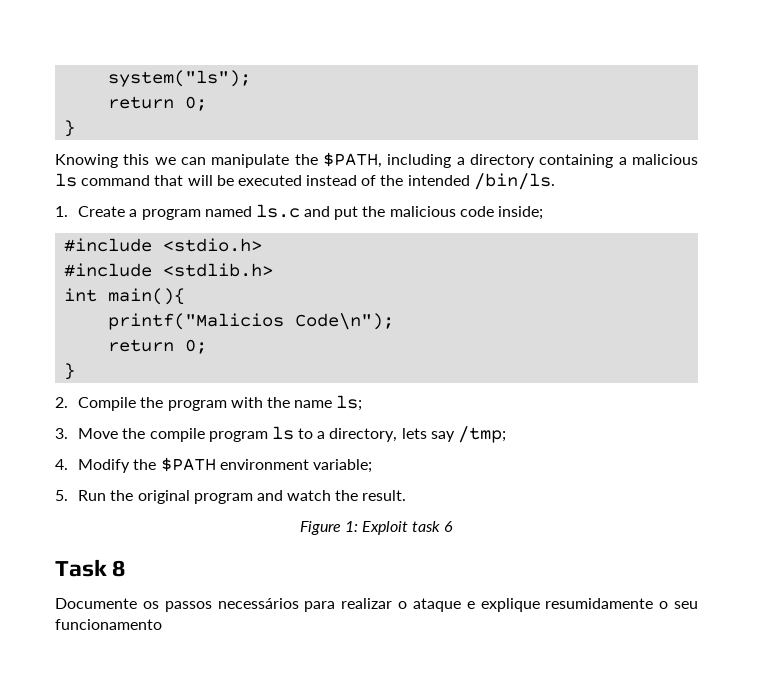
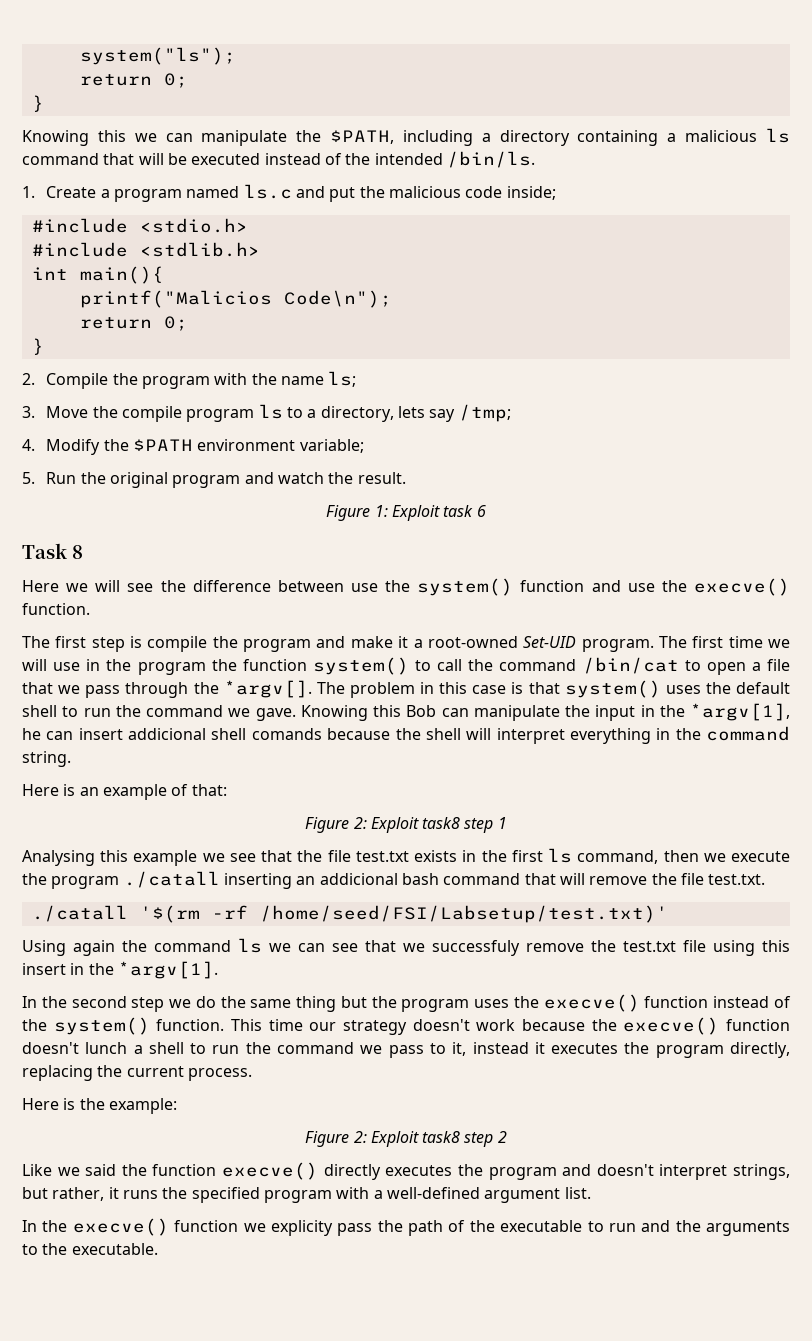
- Documente os passos necessários para realizar o ataque e explique resumidamente o seu funcionamento
+ Here we will see the difference between use the system() function and use the execve() function.
+ The first step is compile the program and make it a root-owned Set-UID program. The first time we will use in the program the function system() to call the command /bin/cat to open a file that we pass through the *argv[]. The problem in this case is that system() uses the default shell to run the command we gave. Knowing this Bob can manipulate the input in the *argv[1], he can insert addicional shell comands because the shell will interpret everything in the command string.
+ Here is an example of that:
+ Figure 2: Exploit task8 step 1
+ Analysing this example we see that the file test.txt exists in the first ls command, then we execute the program ./catall inserting an addicional bash command that will remove the file test.txt.
+ ./catall '$(rm -rf /home/seed/FSI/Labsetup/test.txt)'
+ Using again the command ls we can see that we successfuly remove the test.txt file using this insert in the *argv[1].
+ In the second step we do the same thing but the program uses the execve() function instead of the system() function. This time our strategy doesn't work because the execve() function doesn't lunch a shell to run the command we pass to it, instead it executes the program directly, replacing the current process.
+ Here is the example:
+ Figure 2: Exploit task8 step 2
+ Like we said the function execve() directly executes the program and doesn't interpret strings, but rather, it runs the specified program with a well-defined argument list.
+ In the execve() function we explicity pass the path of the executable to run and the arguments to the executable.

